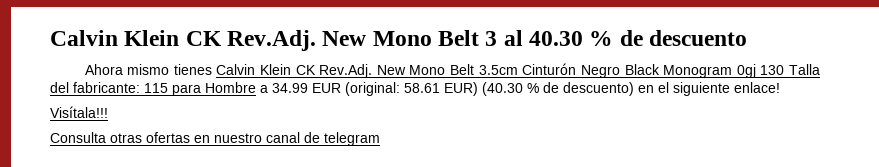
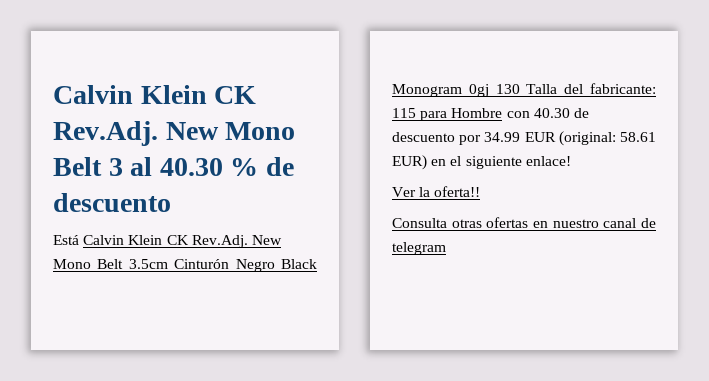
- Ahora mismo tienes Calvin Klein CK Rev.Adj. New Mono Belt 3.5cm Cinturón Negro Black Monogram 0gj 130 Talla del fabricante: 115 para Hombre a 34.99 EUR (original: 58.61 EUR) (40.30 % de descuento) en el siguiente enlace!
+ Está Calvin Klein CK Rev.Adj. New Mono Belt 3.5cm Cinturón Negro Black Monogram 0gj 130 Talla del fabricante: 115 para Hombre con 40.30 de descuento por 34.99 EUR (original: 58.61 EUR) en el siguiente enlace!
- Visítala!!!
+ Ver la oferta!!

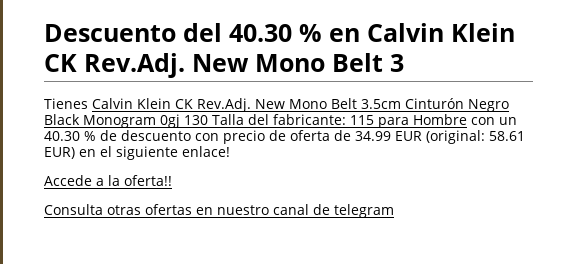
- Calvin Klein CK Rev.Adj. New Mono Belt 3 al 40.30 % de descuento
- Está Calvin Klein CK Rev.Adj. New Mono Belt 3.5cm Cinturón Negro Black Monogram 0gj 130 Talla del fabricante: 115 para Hombre con 40.30 de descuento por 34.99 EUR (original: 58.61 EUR) en el siguiente enlace!
+ Descuento del 40.30 % en Calvin Klein CK Rev.Adj. New Mono Belt 3
+ Tienes Calvin Klein CK Rev.Adj. New Mono Belt 3.5cm Cinturón Negro Black Monogram 0gj 130 Talla del fabricante: 115 para Hombre con un 40.30 % de descuento con precio de oferta de 34.99 EUR (original: 58.61 EUR) en el siguiente enlace!
- Ver la oferta!!
+ Accede a la oferta!!

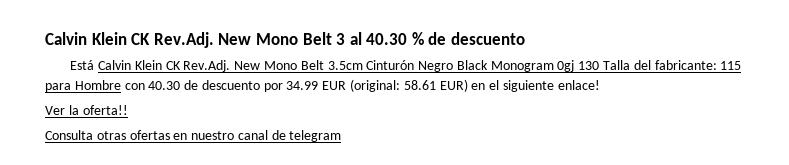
- Descuento del 40.30 % en Calvin Klein CK Rev.Adj. New Mono Belt 3
- Tienes Calvin Klein CK Rev.Adj. New Mono Belt 3.5cm Cinturón Negro Black Monogram 0gj 130 Talla del fabricante: 115 para Hombre con un 40.30 % de descuento con precio de oferta de 34.99 EUR (original: 58.61 EUR) en el siguiente enlace!
+ Calvin Klein CK Rev.Adj. New Mono Belt 3 al 40.30 % de descuento
+ Está Calvin Klein CK Rev.Adj. New Mono Belt 3.5cm Cinturón Negro Black Monogram 0gj 130 Talla del fabricante: 115 para Hombre con 40.30 de descuento por 34.99 EUR (original: 58.61 EUR) en el siguiente enlace!
- Accede a la oferta!!
+ Ver la oferta!!

